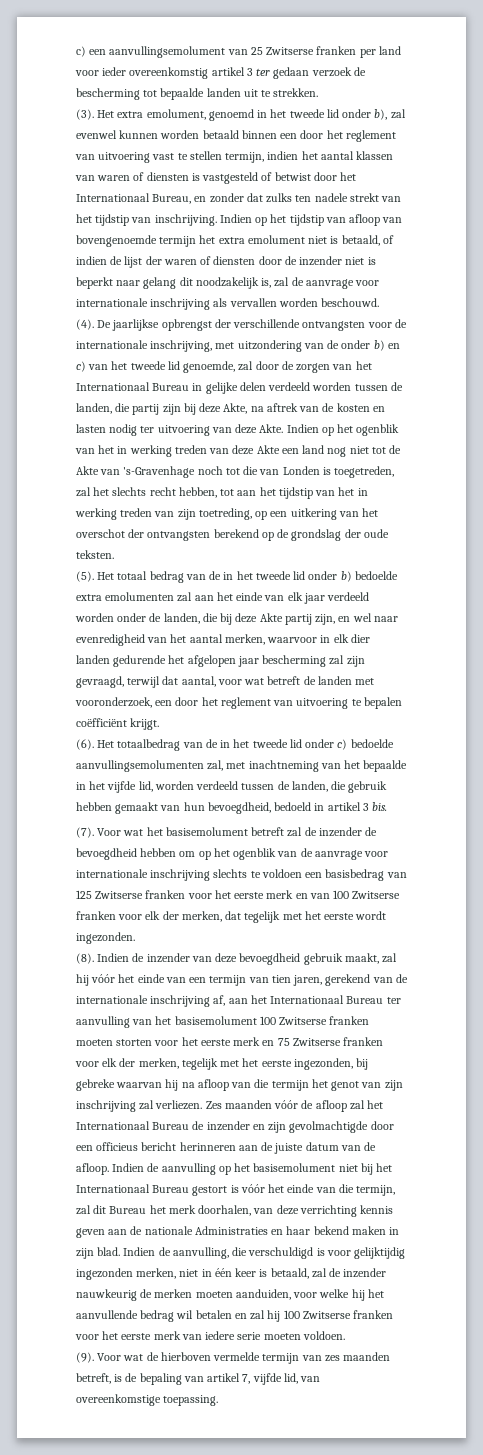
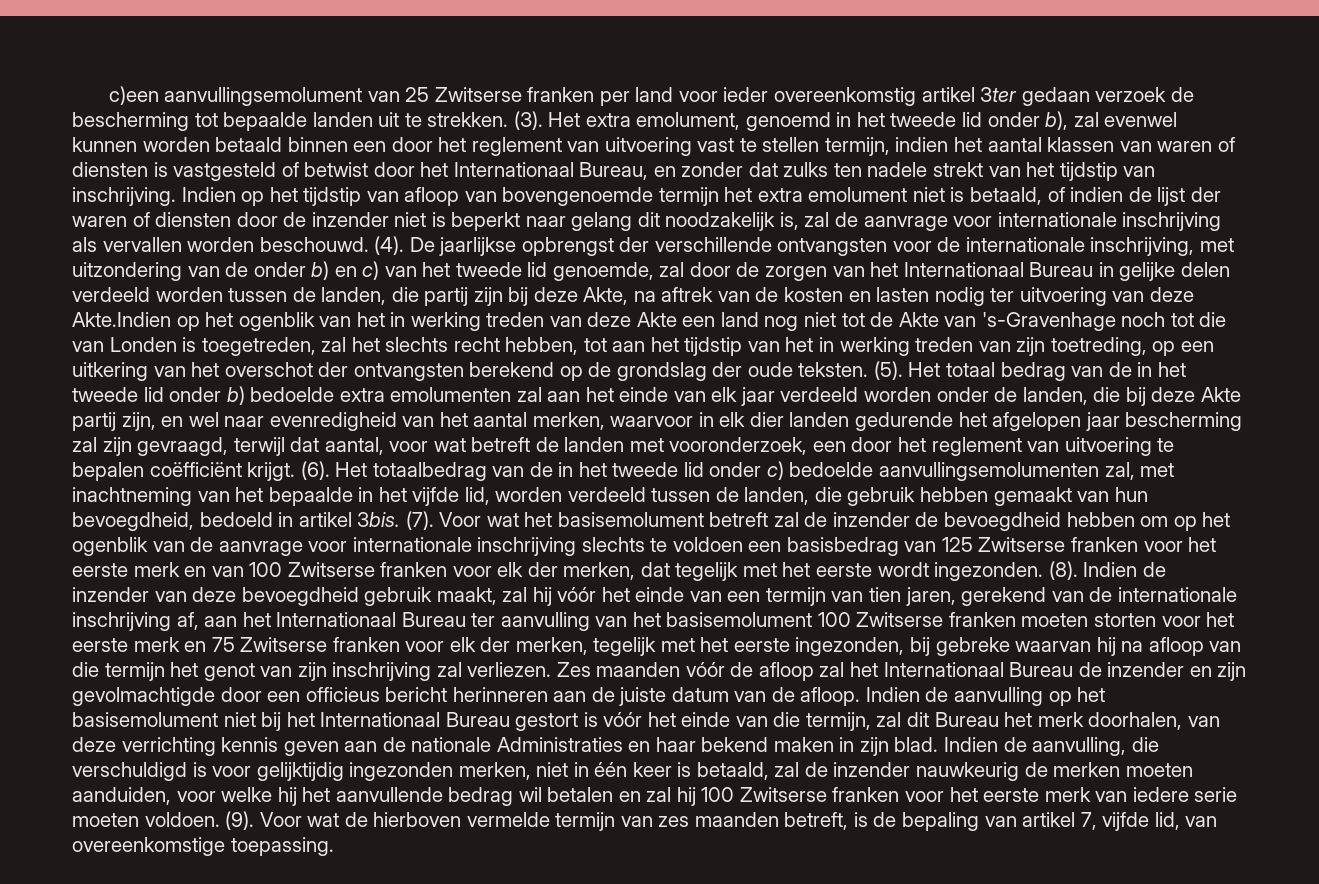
- c) een aanvullingsemolument van 25 Zwitserse franken per land voor ieder overeenkomstig artikel 3 ter gedaan verzoek de bescherming tot bepaalde landen uit te strekken.
- (3).
+ c)een aanvullingsemolument van 25 Zwitserse franken per land voor ieder overeenkomstig artikel 3ter gedaan verzoek de bescherming tot bepaalde landen uit te strekken. (3).
- Indien op het tijdstip van afloop van bovengenoemde termijn het extra emolument niet is betaald, of indien de lijst der waren of diensten door de inzender niet is beperkt naar gelang dit noodzakelijk is, zal de aanvrage voor internationale inschrijving als vervallen worden beschouwd.
- (4).
+ Indien op het tijdstip van afloop van bovengenoemde termijn het extra emolument niet is betaald, of indien de lijst der waren of diensten door de inzender niet is beperkt naar gelang dit noodzakelijk is, zal de aanvrage voor internationale inschrijving als vervallen worden beschouwd. (4).
- De jaarlijkse opbrengst der verschillende ontvangsten voor de internationale inschrijving, met uitzondering van de onder b) en c) van het tweede lid genoemde, zal door de zorgen van het Internationaal Bureau in gelijke delen verdeeld worden tussen de landen, die partij zijn bij deze Akte, na aftrek van de kosten en lasten nodig ter uitvoering van deze Akte. Indien op het ogenblik van het in werking treden van deze Akte een land nog niet tot de Akte van 's-Gravenhage noch tot die van Londen is toegetreden, zal het slechts recht hebben, tot aan het tijdstip van het in werking treden van zijn toetreding, op een uitkering van het overschot der ontvangsten berekend op de grondslag der oude teksten.
- (5).
+ De jaarlijkse opbrengst der verschillende ontvangsten voor de internationale inschrijving, met uitzondering van de onder b) en c) van het tweede lid genoemde, zal door de zorgen van het Internationaal Bureau in gelijke delen verdeeld worden tussen de landen, die partij zijn bij deze Akte, na aftrek van de kosten en lasten nodig ter uitvoering van deze Akte.Indien op het ogenblik van het in werking treden van deze Akte een land nog niet tot de Akte van 's-Gravenhage noch tot die van Londen is toegetreden, zal het slechts recht hebben, tot aan het tijdstip van het in werking treden van zijn toetreding, op een uitkering van het overschot der ontvangsten berekend op de grondslag der oude teksten. (5).
- Het totaal bedrag van de in het tweede lid onder b) bedoelde extra emolumenten zal aan het einde van elk jaar verdeeld worden onder de landen, die bij deze Akte partij zijn, en wel naar evenredigheid van het aantal merken, waarvoor in elk dier landen gedurende het afgelopen jaar bescherming zal zijn gevraagd, terwijl dat aantal, voor wat betreft de landen met vooronderzoek, een door het reglement van uitvoering te bepalen coëfficiënt krijgt.
- (6).
+ Het totaal bedrag van de in het tweede lid onder b) bedoelde extra emolumenten zal aan het einde van elk jaar verdeeld worden onder de landen, die bij deze Akte partij zijn, en wel naar evenredigheid van het aantal merken, waarvoor in elk dier landen gedurende het afgelopen jaar bescherming zal zijn gevraagd, terwijl dat aantal, voor wat betreft de landen met vooronderzoek, een door het reglement van uitvoering te bepalen coëfficiënt krijgt. (6).
- Het totaalbedrag van de in het tweede lid onder c) bedoelde aanvullingsemolumenten zal, met inachtneming van het bepaalde in het vijfde lid, worden verdeeld tussen de landen, die gebruik hebben gemaakt van hun bevoegdheid, bedoeld in artikel 3 bis.
- (7).
+ Het totaalbedrag van de in het tweede lid onder c) bedoelde aanvullingsemolumenten zal, met inachtneming van het bepaalde in het vijfde lid, worden verdeeld tussen de landen, die gebruik hebben gemaakt van hun bevoegdheid, bedoeld in artikel 3bis. (7).
- Voor wat het basisemolument betreft zal de inzender de bevoegdheid hebben om op het ogenblik van de aanvrage voor internationale inschrijving slechts te voldoen een basisbedrag van 125 Zwitserse franken voor het eerste merk en van 100 Zwitserse franken voor elk der merken, dat tegelijk met het eerste wordt ingezonden.
- (8).
+ Voor wat het basisemolument betreft zal de inzender de bevoegdheid hebben om op het ogenblik van de aanvrage voor internationale inschrijving slechts te voldoen een basisbedrag van 125 Zwitserse franken voor het eerste merk en van 100 Zwitserse franken voor elk der merken, dat tegelijk met het eerste wordt ingezonden. (8).
- Indien de aanvulling, die verschuldigd is voor gelijktijdig ingezonden merken, niet in één keer is betaald, zal de inzender nauwkeurig de merken moeten aanduiden, voor welke hij het aanvullende bedrag wil betalen en zal hij 100 Zwitserse franken voor het eerste merk van iedere serie moeten voldoen.
- (9).
+ Indien de aanvulling, die verschuldigd is voor gelijktijdig ingezonden merken, niet in één keer is betaald, zal de inzender nauwkeurig de merken moeten aanduiden, voor welke hij het aanvullende bedrag wil betalen en zal hij 100 Zwitserse franken voor het eerste merk van iedere serie moeten voldoen. (9).

